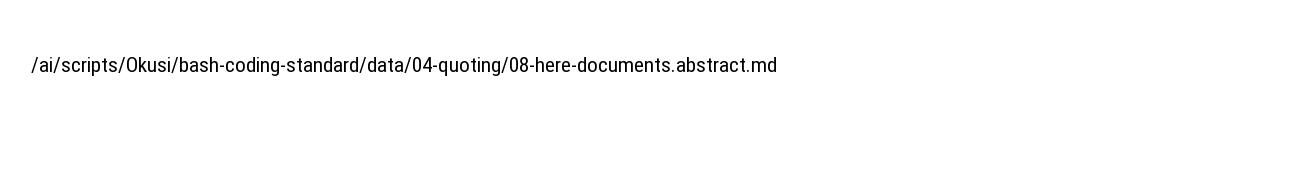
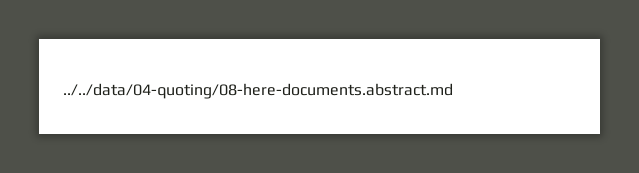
- /ai/scripts/Okusi/bash-coding-standard/data/04-quoting/08-here-documents.abstract.md
+ ../../data/04-quoting/08-here-documents.abstract.md

